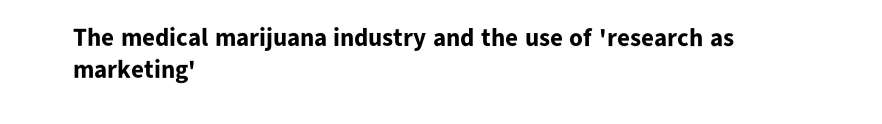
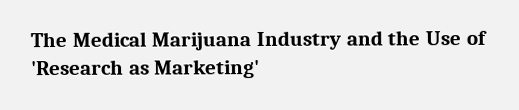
- The medical marijuana industry and the use of 'research as marketing'
+ The Medical Marijuana Industry and the Use of 'Research as Marketing'

